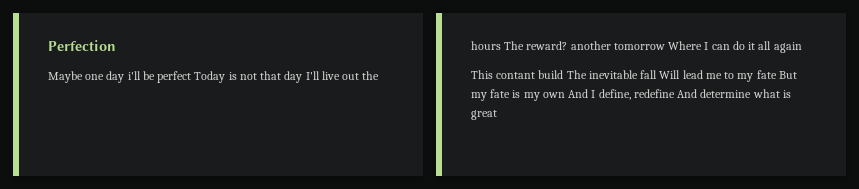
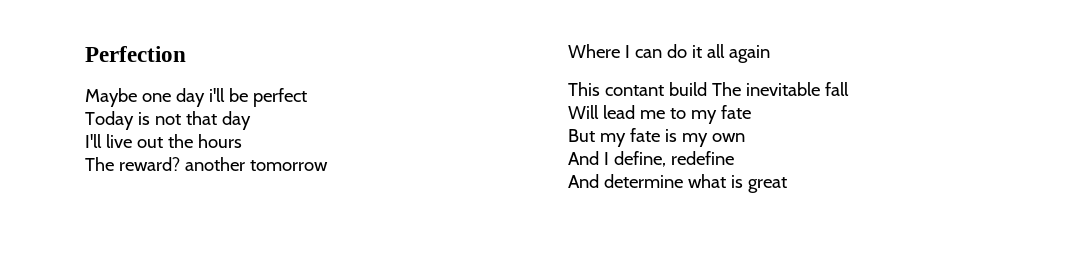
- Maybe one day i'll be perfect Today is not that day I'll live out the hours The reward? another tomorrow Where I can do it all again
+ Maybe one day i'll be perfect
+ Today is not that day
+ I'll live out the hours
+ The reward? another tomorrow
+ Where I can do it all again
- This contant build The inevitable fall Will lead me to my fate But my fate is my own And I define, redefine And determine what is great
+ This contant build The inevitable fall
+ Will lead me to my fate
+ But my fate is my own
+ And I define, redefine
+ And determine what is great

